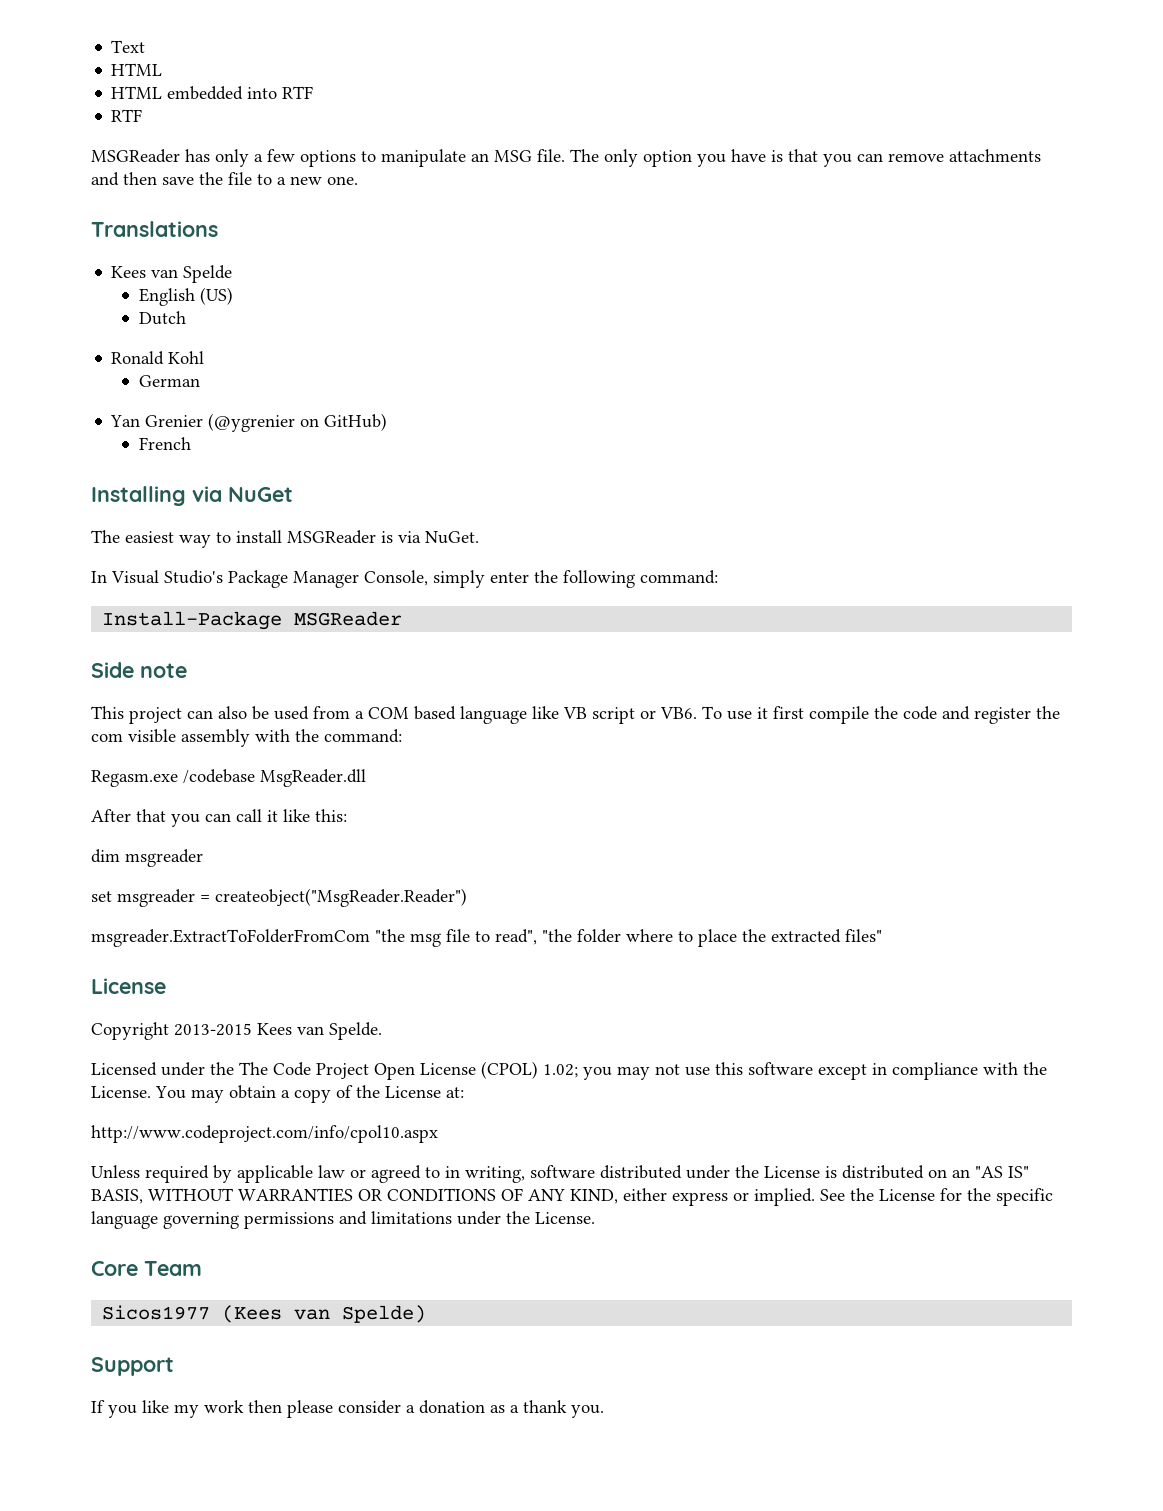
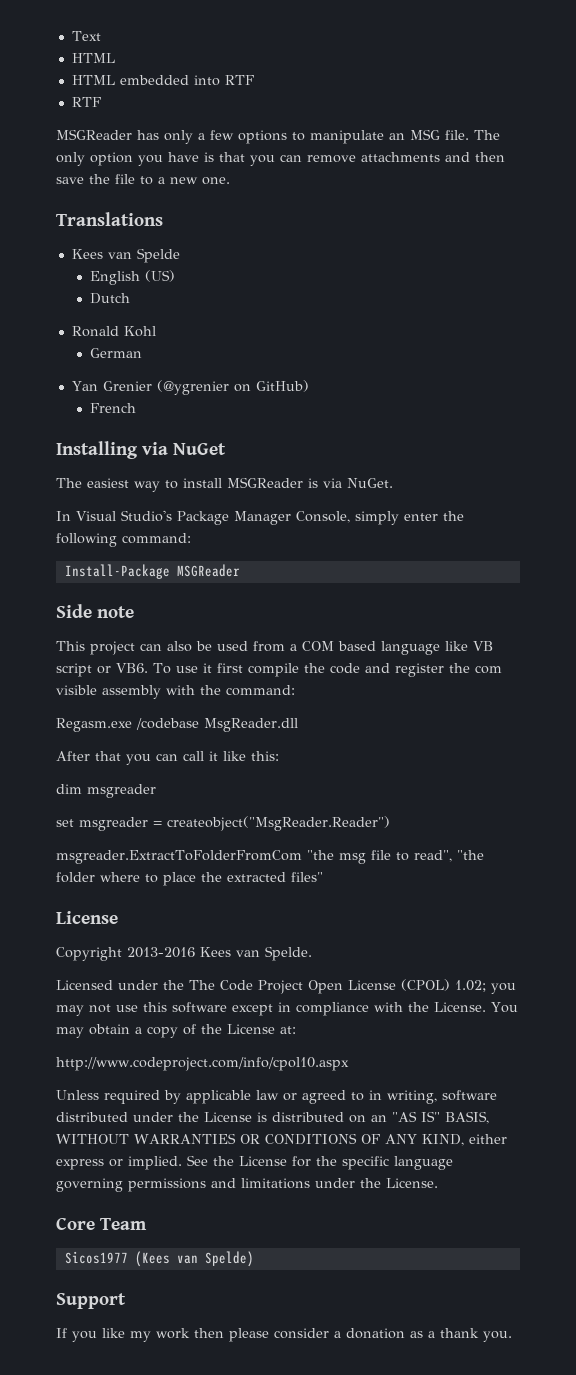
- Copyright 2013-2015 Kees van Spelde.
+ Copyright 2013-2016 Kees van Spelde.

